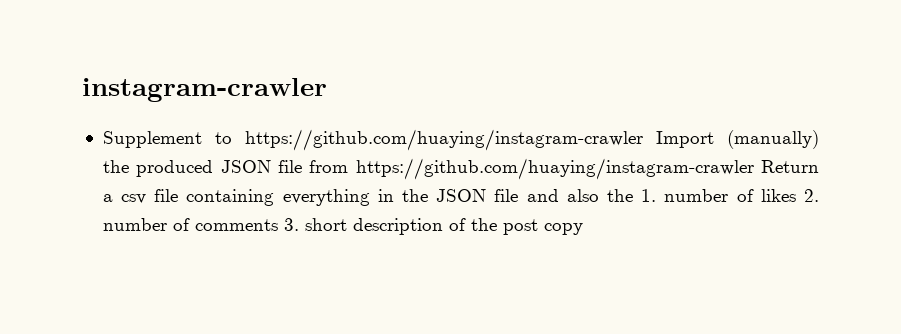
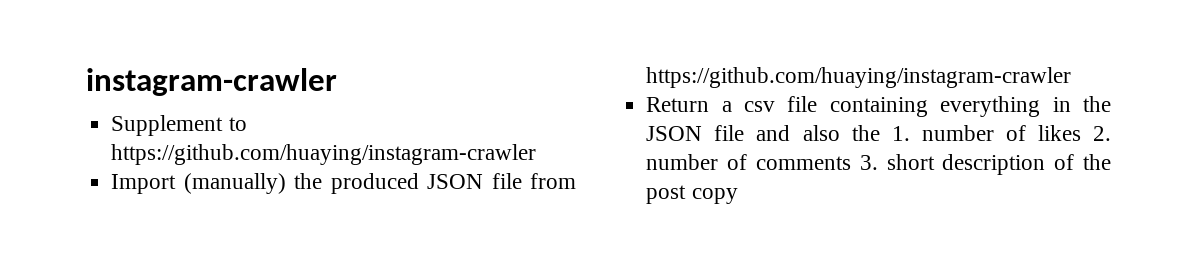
- Supplement to https://github.com/huaying/instagram-crawler Import (manually) the produced JSON file from https://github.com/huaying/instagram-crawler Return a csv file containing everything in the JSON file and also the 1. number of likes 2. number of comments 3. short description of the post copy
+ Supplement to https://github.com/huaying/instagram-crawler
+ Import (manually) the produced JSON file from https://github.com/huaying/instagram-crawler
+ Return a csv file containing everything in the JSON file and also the 1. number of likes 2. number of comments 3. short description of the post copy

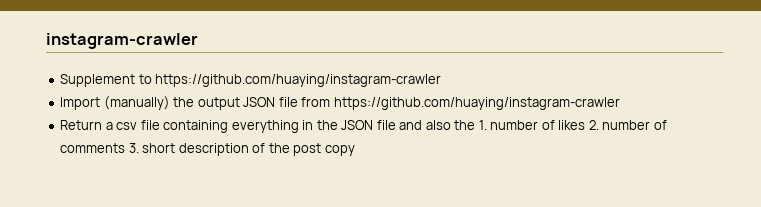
- Import (manually) the produced JSON file from https://github.com/huaying/instagram-crawler
+ Import (manually) the output JSON file from https://github.com/huaying/instagram-crawler

